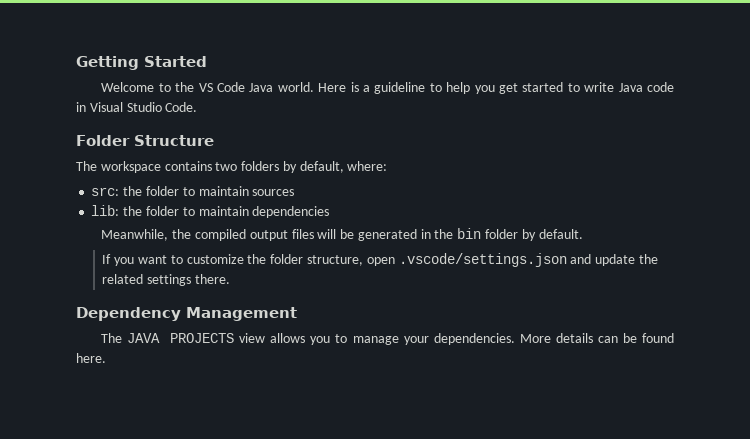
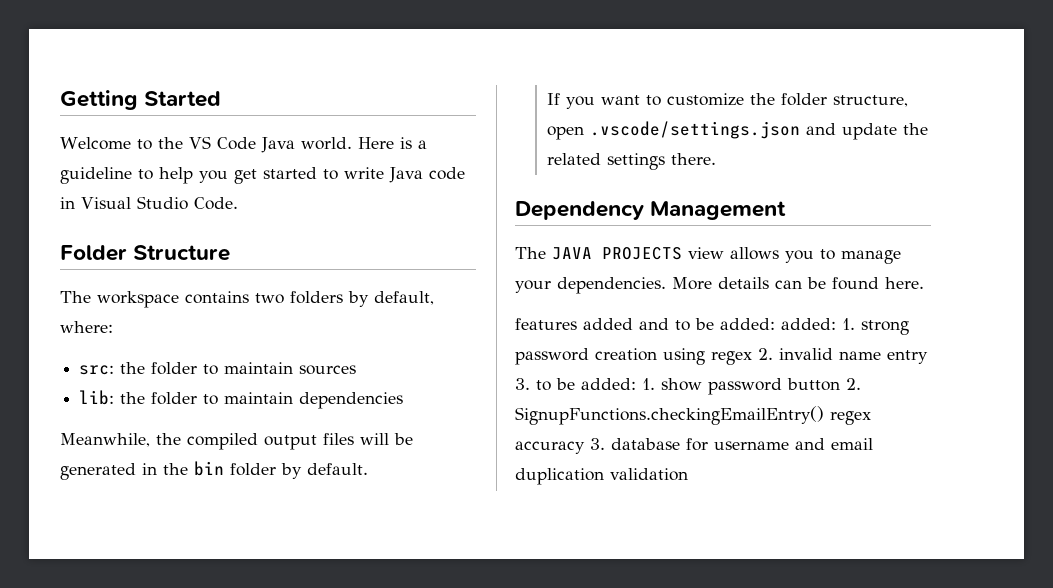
+ features added and to be added: added: 1. strong password creation using regex 2. invalid name entry 3. to be added: 1. show password button 2. SignupFunctions.checkingEmailEntry() regex accuracy 3. database for username and email duplication validation

